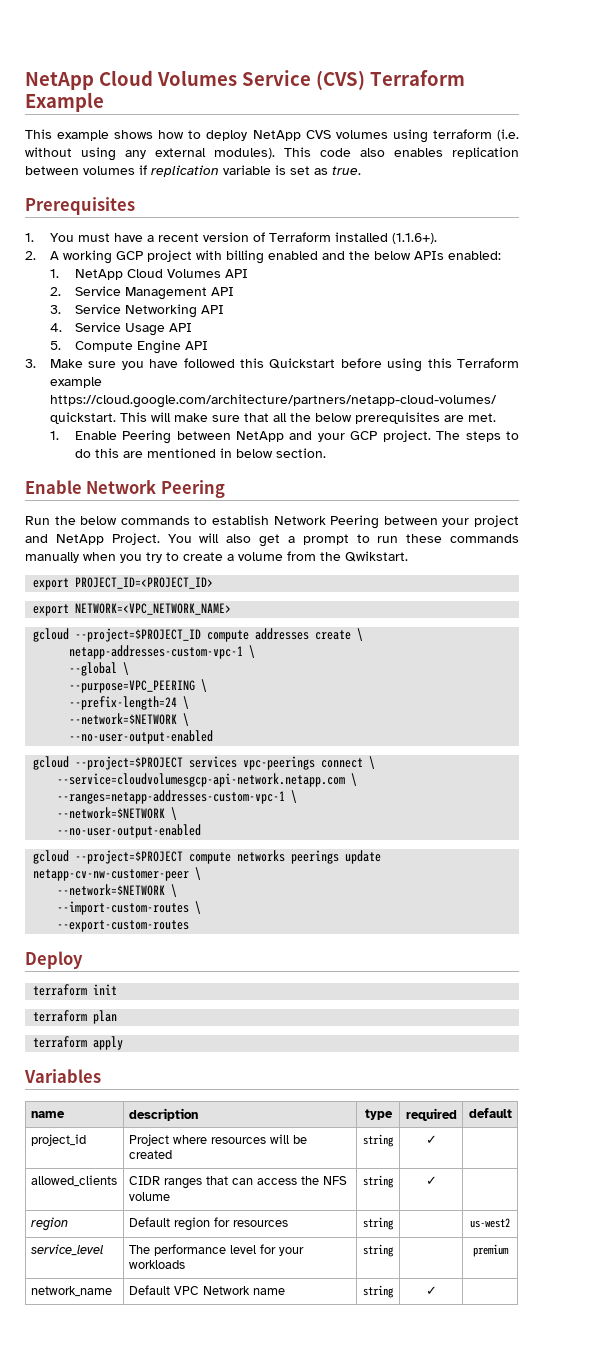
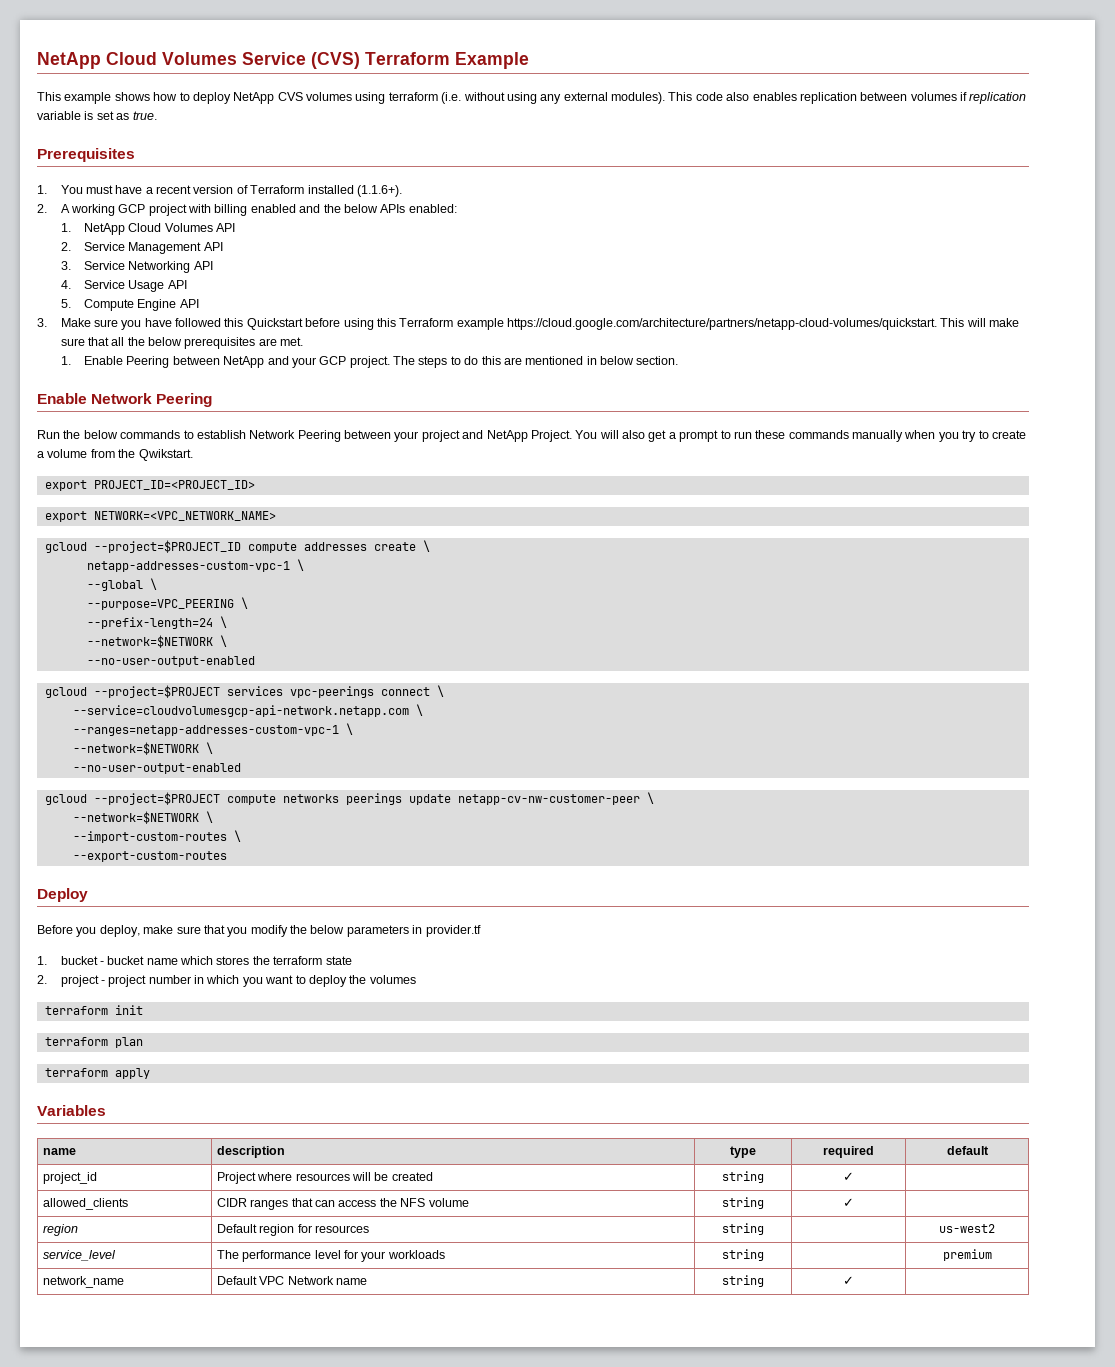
+ Before you deploy, make sure that you modify the below parameters in provider.tf
+ 1. bucket - bucket name which stores the terraform state
+ 2. project - project number in which you want to deploy the volumes

